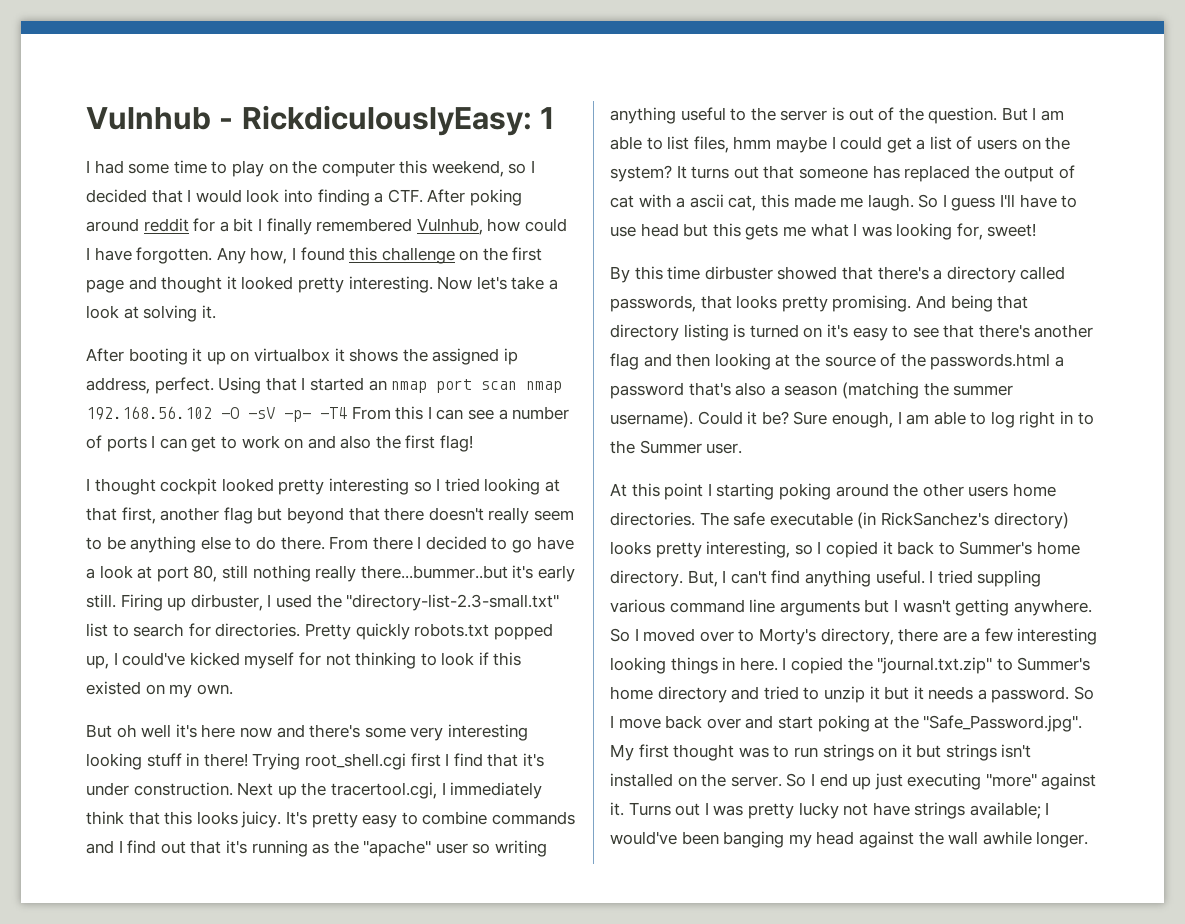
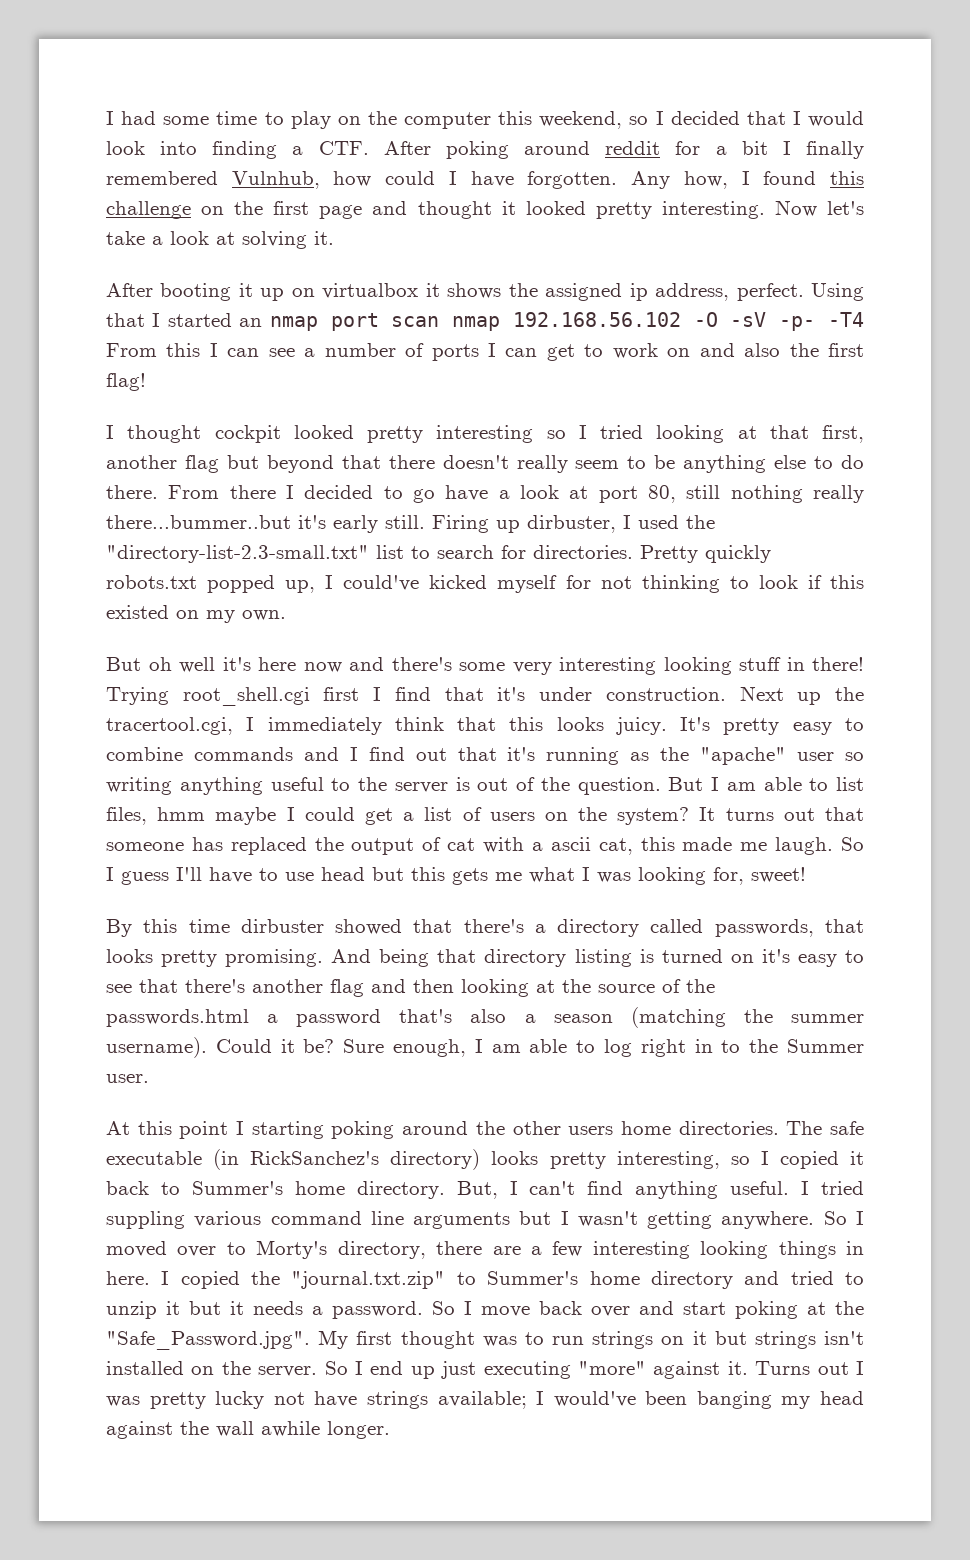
- Vulnhub - RickdiculouslyEasy: 1

